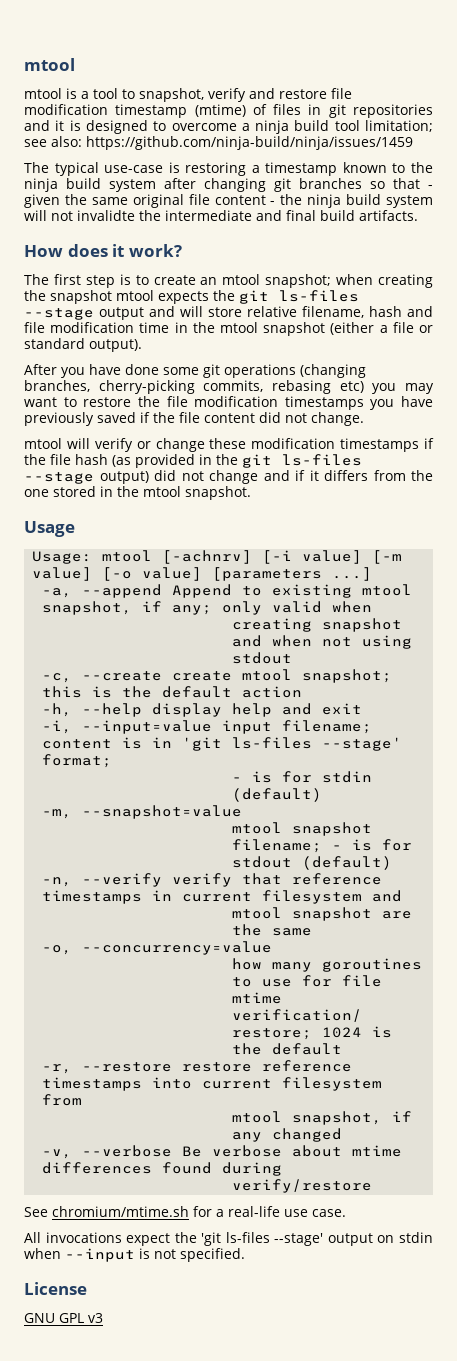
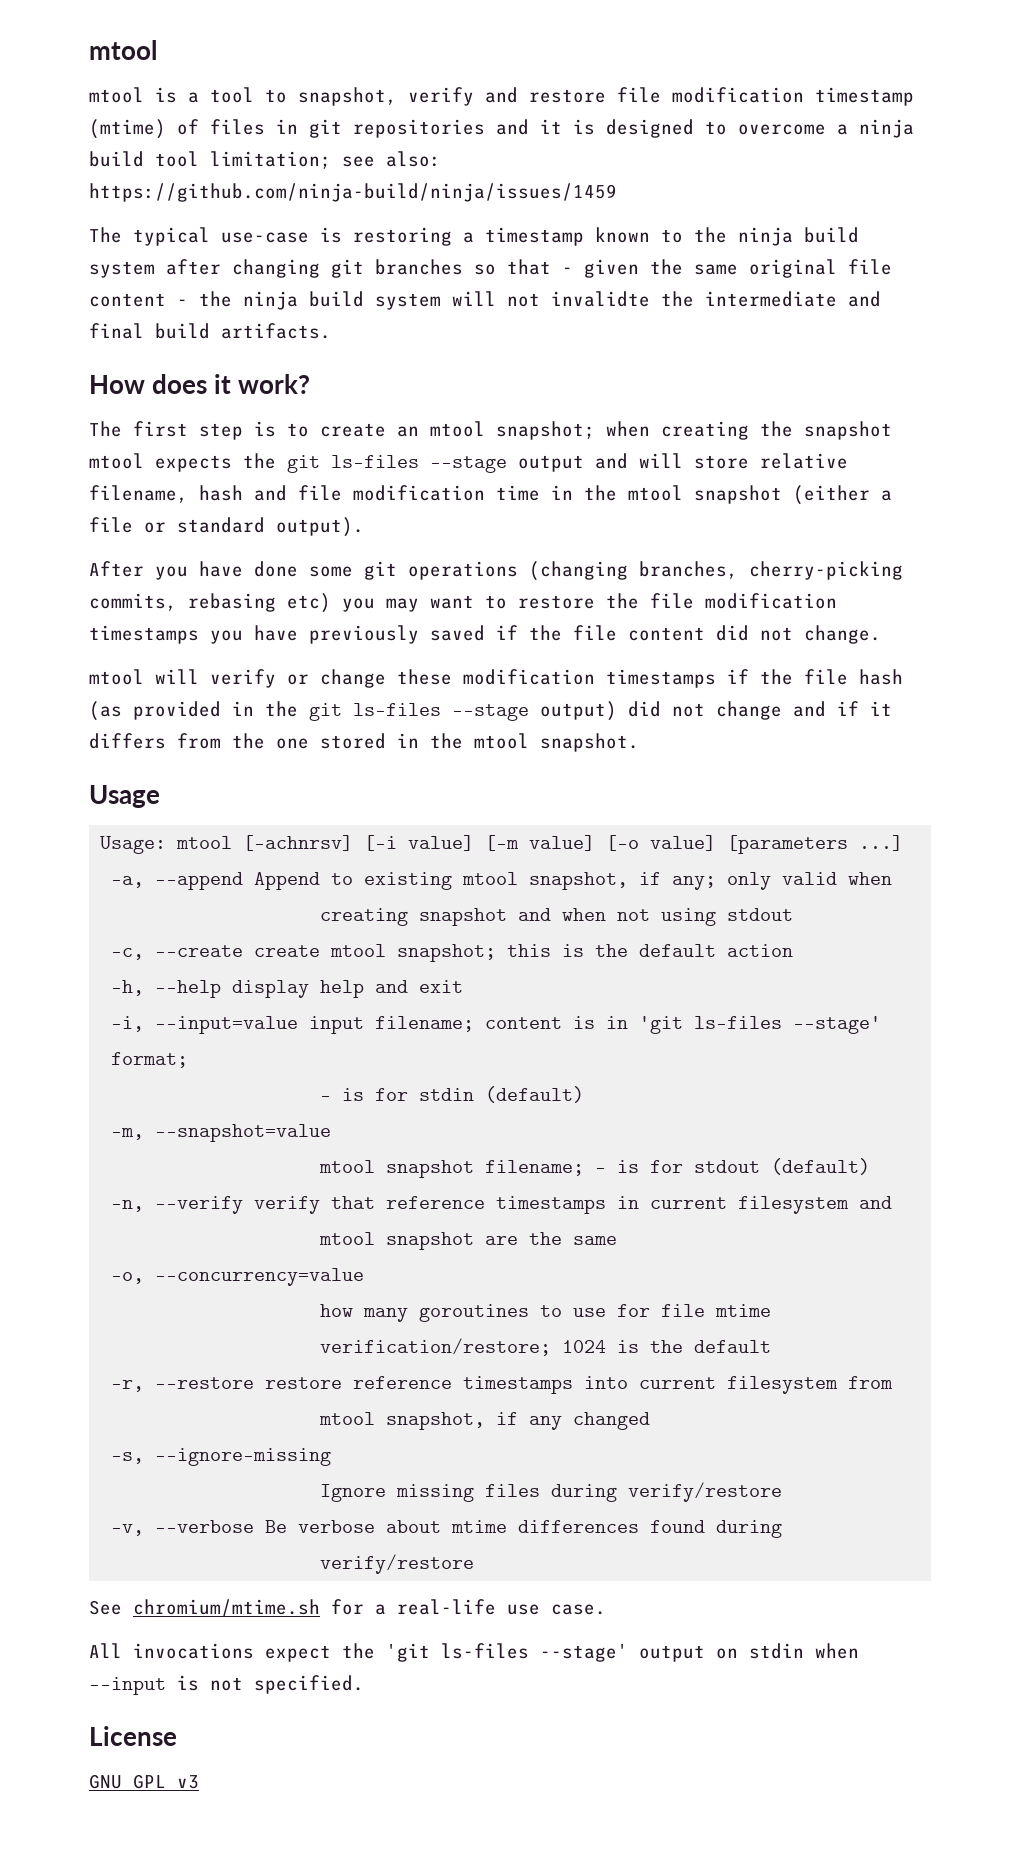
- Usage: mtool [-achnrv] [-i value] [-m value] [-o value] [parameters ...]
+ Usage: mtool [-achnrsv] [-i value] [-m value] [-o value] [parameters ...]
+ -s, --ignore-missing
+ Ignore missing files during verify/restore

